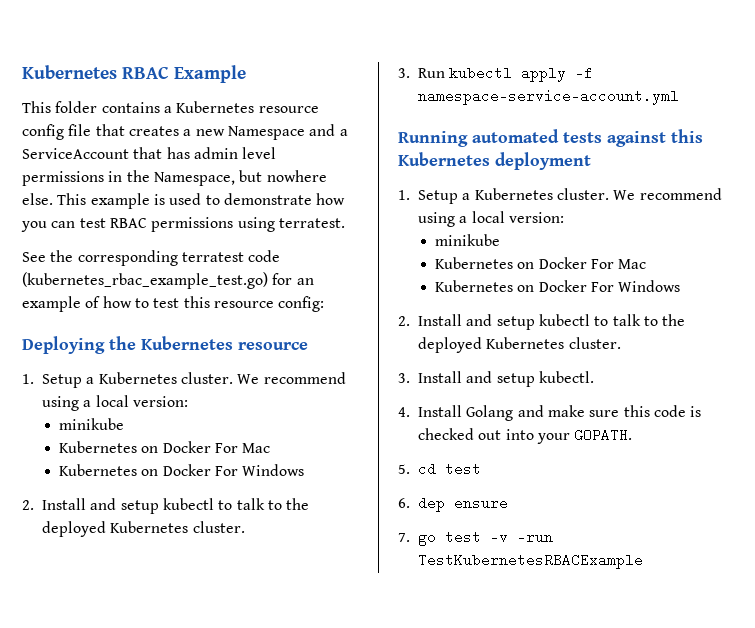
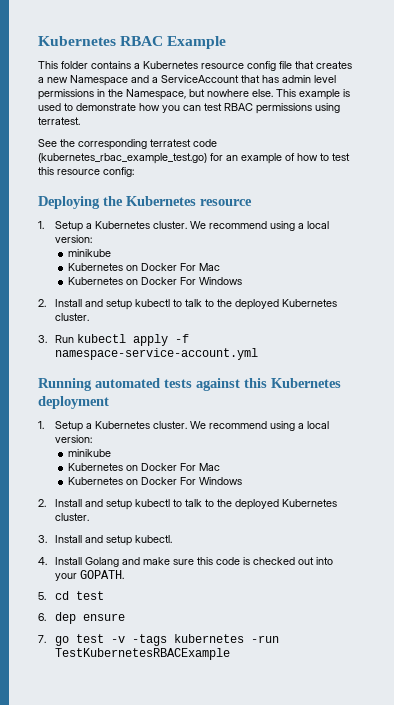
- 7. go test -v -run TestKubernetesRBACExample
+ 7. go test -v -tags kubernetes -run TestKubernetesRBACExample

